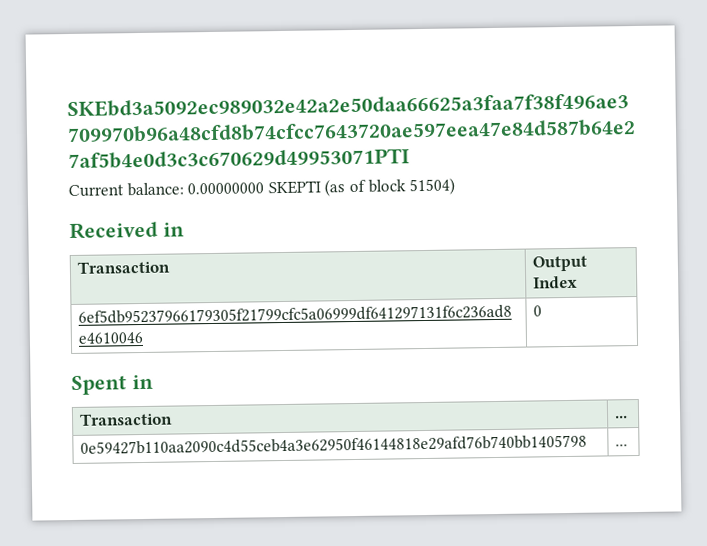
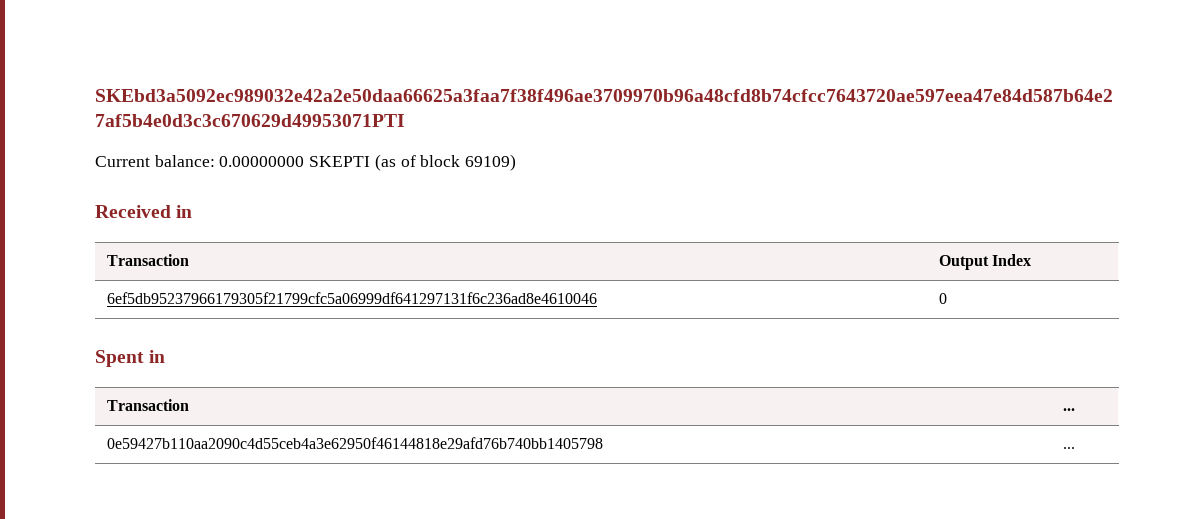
- Current balance: 0.00000000 SKEPTI (as of block 51504)
+ Current balance: 0.00000000 SKEPTI (as of block 69109)

